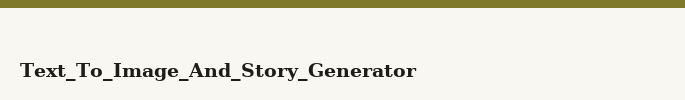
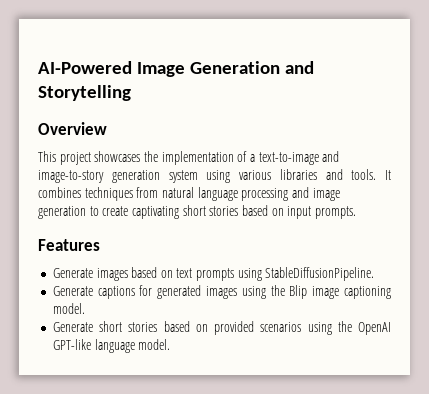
- Text_To_Image_And_Story_Generator
+ AI-Powered Image Generation and Storytelling
+ Overview
+ This project showcases the implementation of a text-to-image and image-to-story generation system using various libraries and tools. It combines techniques from natural language processing and image generation to create captivating short stories based on input prompts.
+ Features
+ Generate images based on text prompts using StableDiffusionPipeline.
+ Generate captions for generated images using the Blip image captioning model.
+ Generate short stories based on provided scenarios using the OpenAI GPT-like language model.

